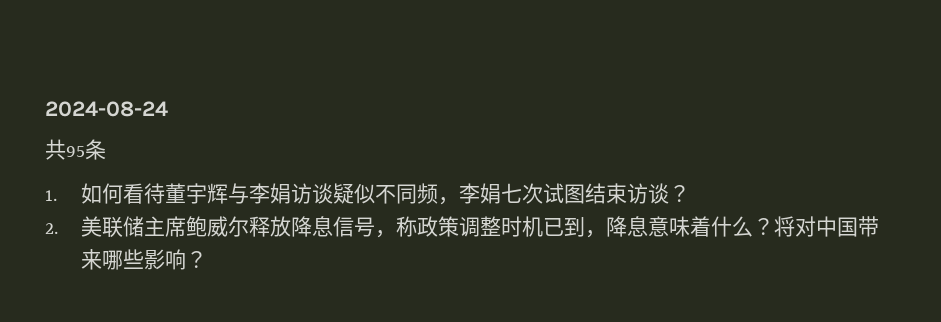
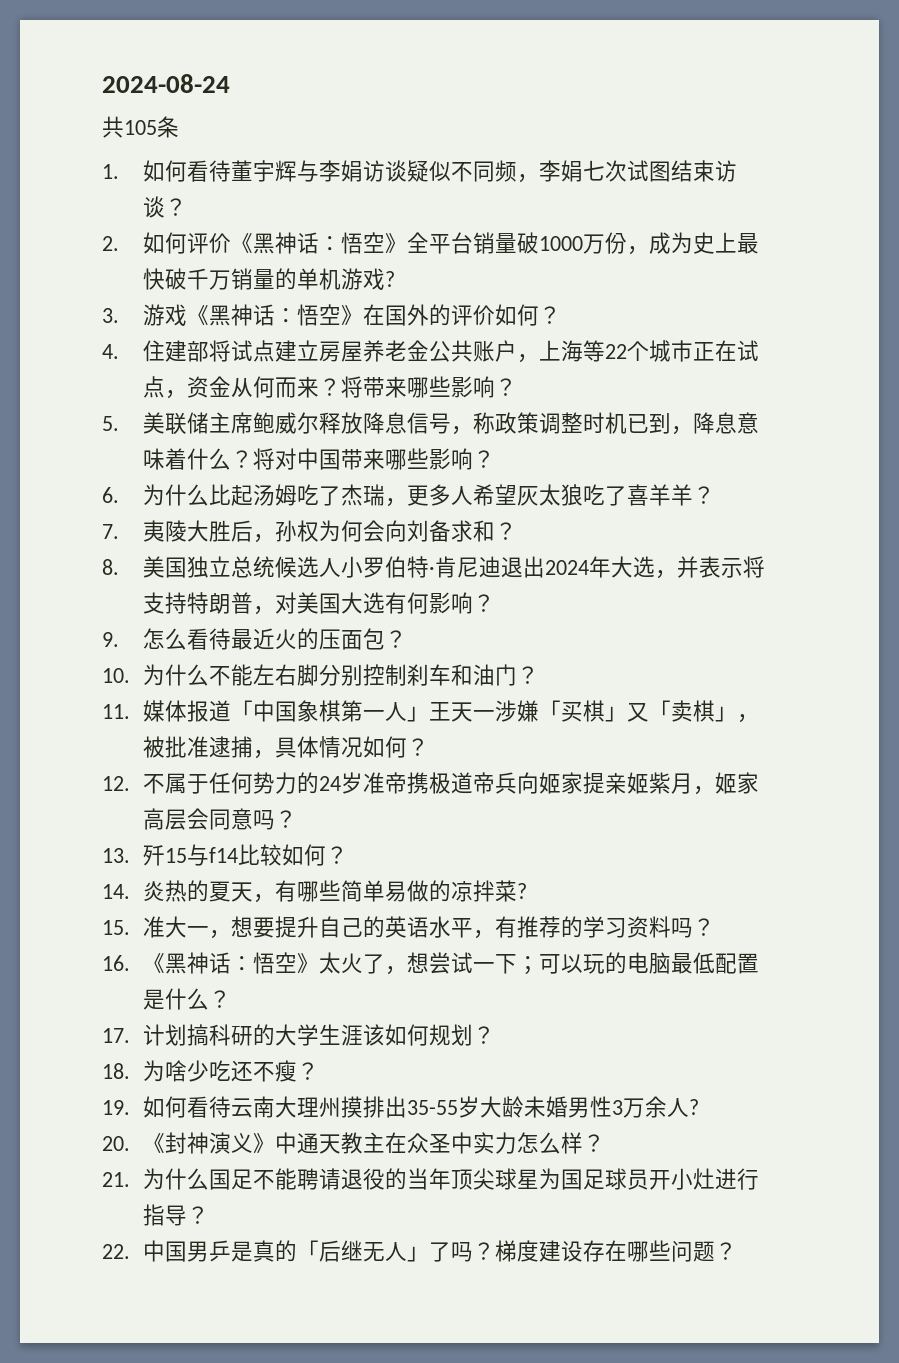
- 共95条
+ 共105条
- 2.美联储主席鲍威尔释放降息信号，称政策调整时机已到，降息意味着什么？
+ 2.如何评价《黑神话：悟空》全平台销量破1000万份，成为史上最快破千万销量的单机游戏?
+ 3.游戏《黑神话：悟空》在国外的评价如何？
+ 4.住建部将试点建立房屋养老金公共账户，上海等22个城市正在试点，资金从何而来？将带来哪些影响？
+ 5.美联储主席鲍威尔释放降息信号，称政策调整时机已到，降息意味着什么？
+ 6.为什么比起汤姆吃了杰瑞，更多人希望灰太狼吃了喜羊羊？
+ 7.夷陵大胜后，孙权为何会向刘备求和？
+ 8.美国独立总统候选人小罗伯特·肯尼迪退出2024年大选，并表示将支持特朗普，对美国大选有何影响？
+ 9.怎么看待最近火的压面包？
+ 10.为什么不能左右脚分别控制刹车和油门？
+ 11.媒体报道「中国象棋第一人」王天一涉嫌「买棋」又「卖棋」，被批准逮捕，具体情况如何？
+ 12.不属于任何势力的24岁准帝携极道帝兵向姬家提亲姬紫月，姬家高层会同意吗？
+ 13.歼15与f14比较如何？
+ 14.炎热的夏天，有哪些简单易做的凉拌菜?
+ 15.准大一，想要提升自己的英语水平，有推荐的学习资料吗？
+ 16.《黑神话：悟空》太火了，想尝试一下；可以玩的电脑最低配置是什么？
+ 17.计划搞科研的大学生涯该如何规划？
+ 18.为啥少吃还不瘦？
+ 19.如何看待云南大理州摸排出35-55岁大龄未婚男性3万余人?
+ 20.《封神演义》中通天教主在众圣中实力怎么样？
+ 21.为什么国足不能聘请退役的当年顶尖球星为国足球员开小灶进行指导？
+ 22.中国男乒是真的「后继无人」了吗？梯度建设存在哪些问题？

